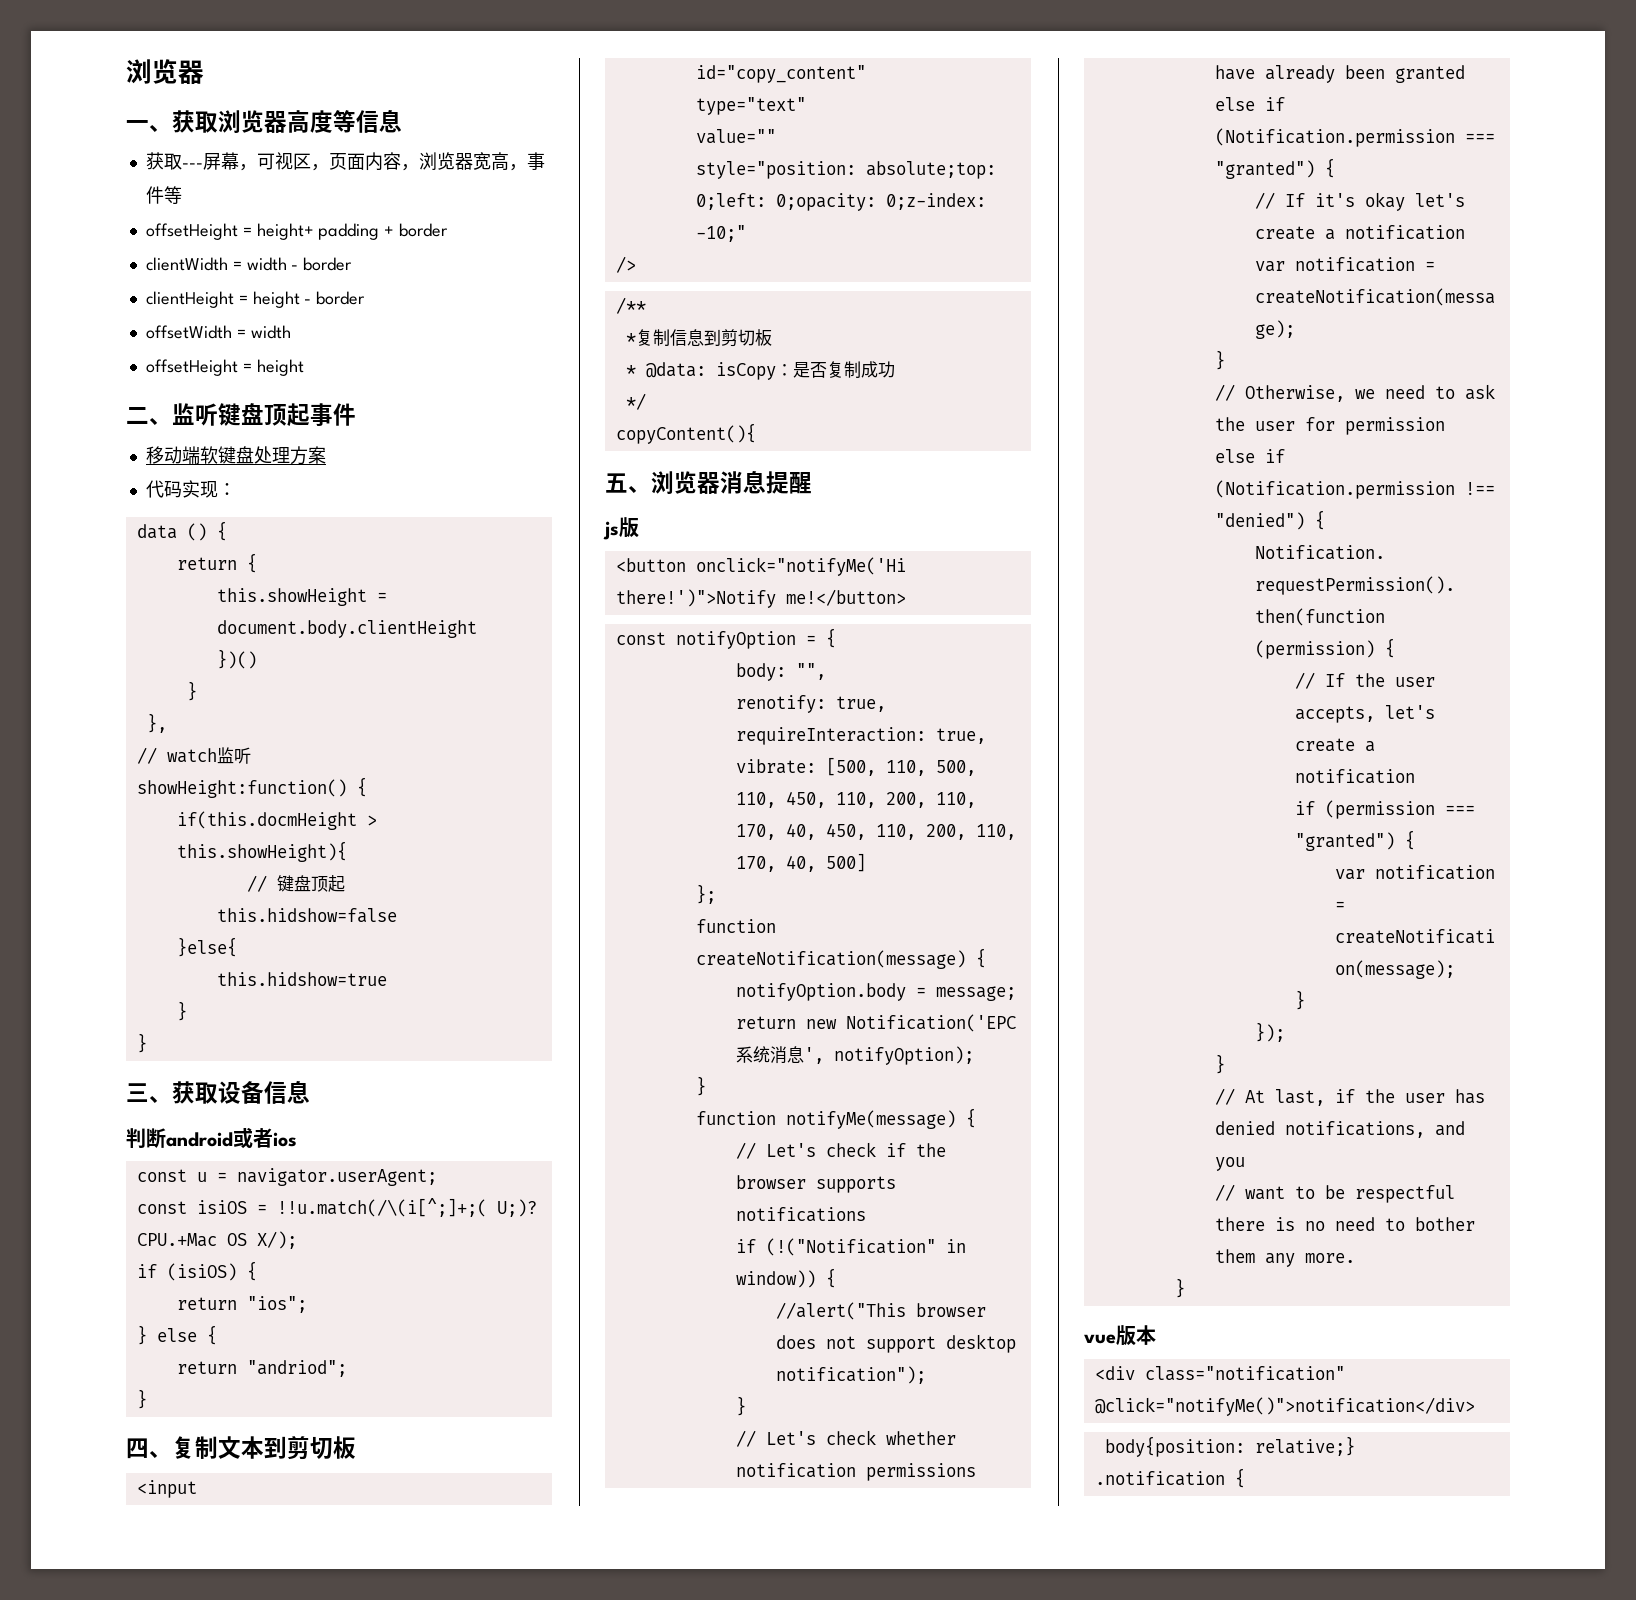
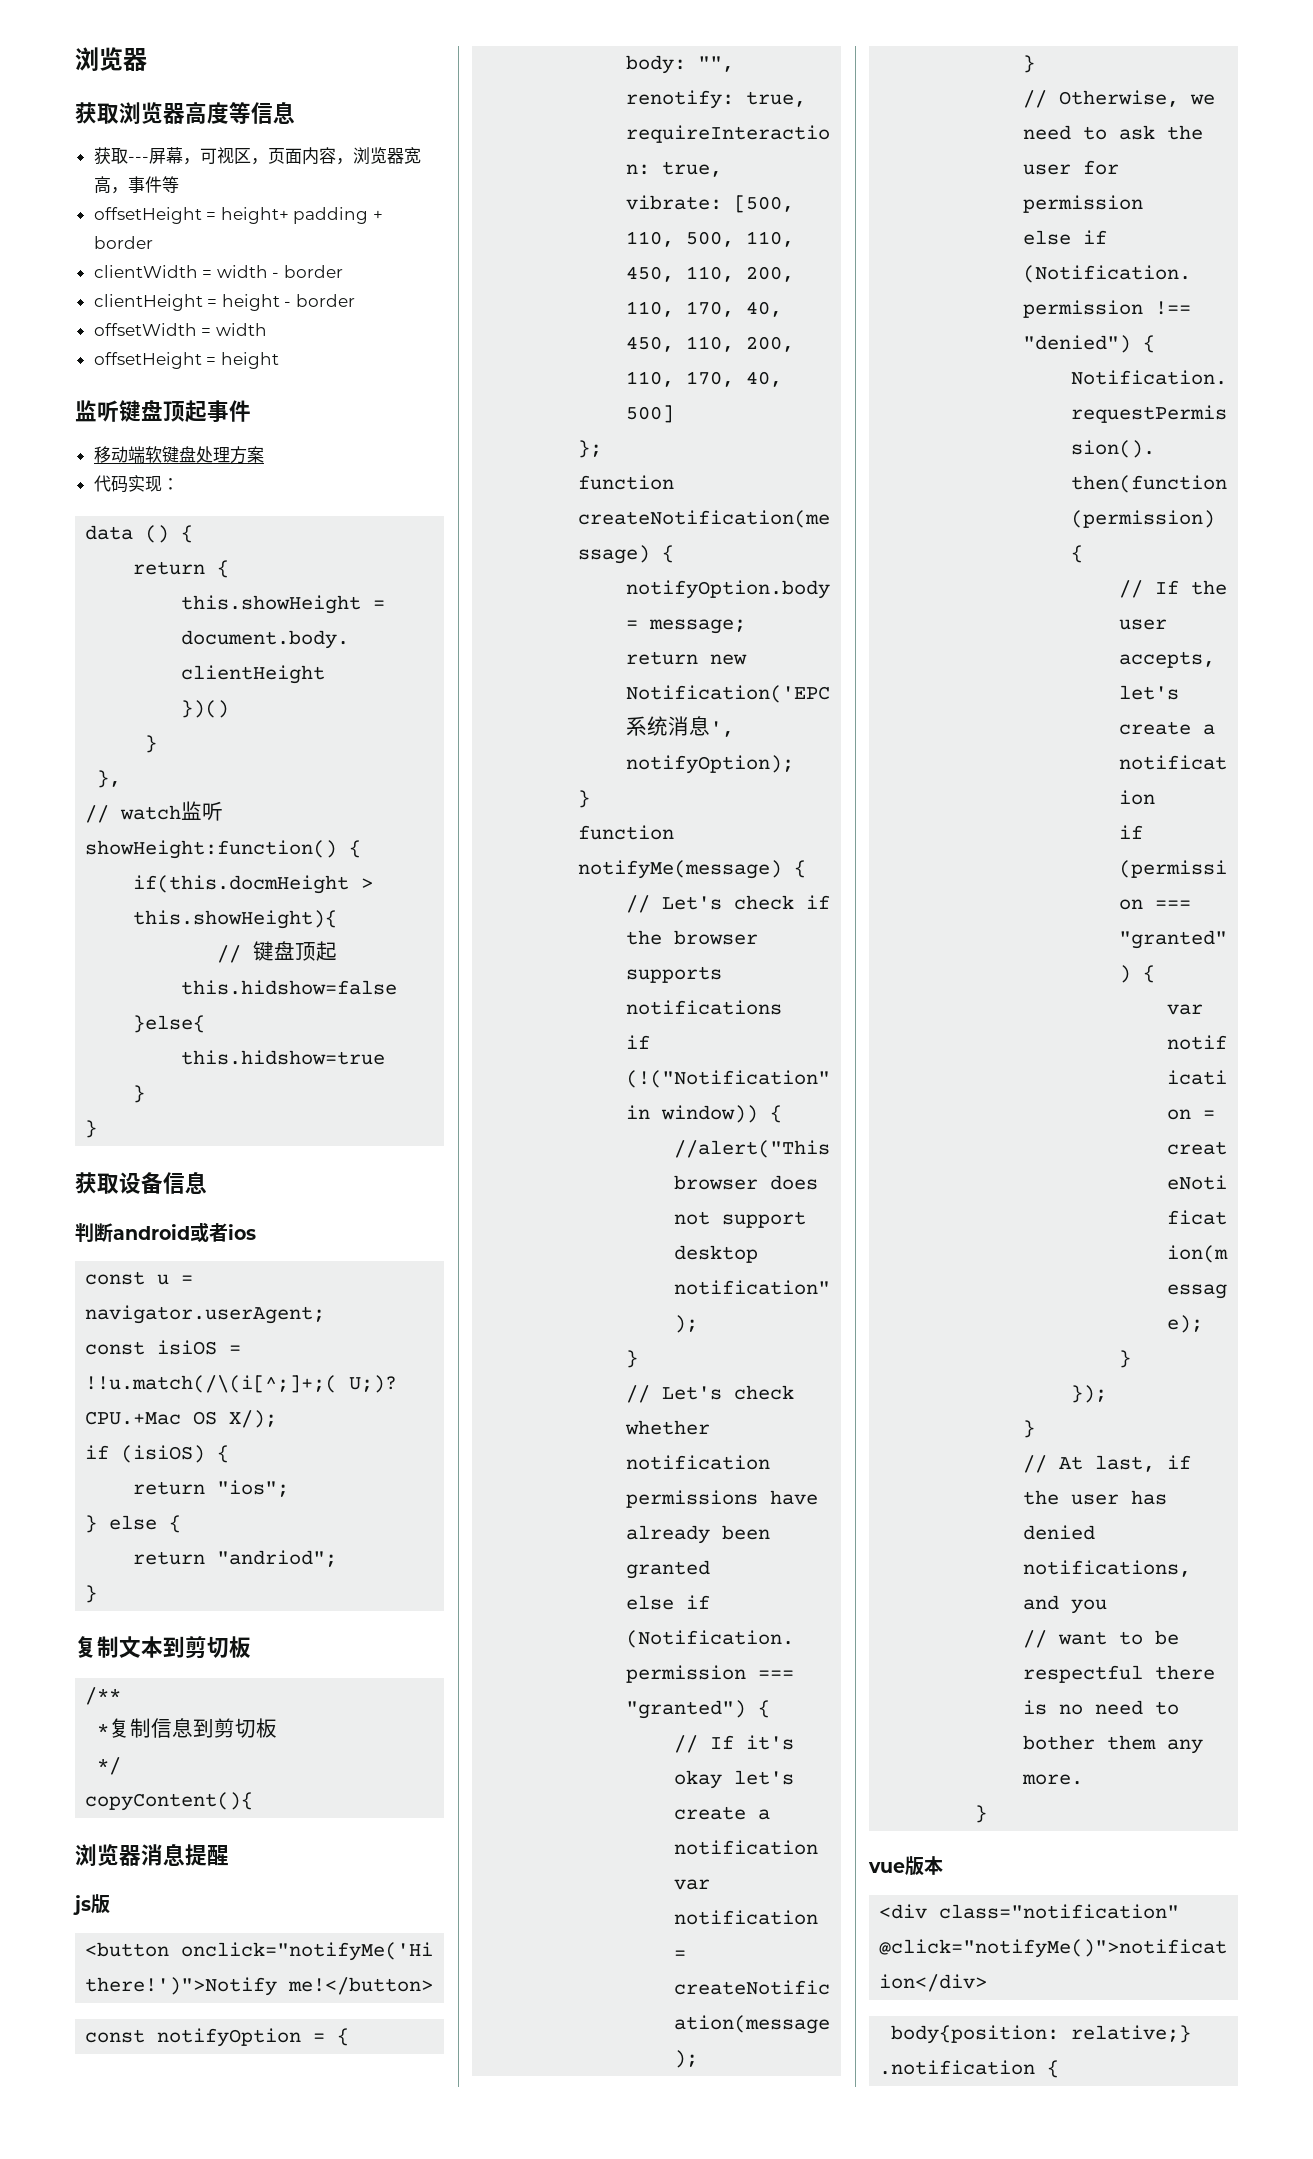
- 一、获取浏览器高度等信息
+ 获取浏览器高度等信息
- 二、监听键盘顶起事件
+ 监听键盘顶起事件
- 三、获取设备信息
+ 获取设备信息
- 四、复制文本到剪切板
+ 复制文本到剪切板
- <input
- id="copy_content"
- type="text"
- value=""
- style="position: absolute;top: 0;left: 0;opacity: 0;z-index: -10;"
- />
- * @data: isCopy：是否复制成功
- 五、浏览器消息提醒
+ 浏览器消息提醒

